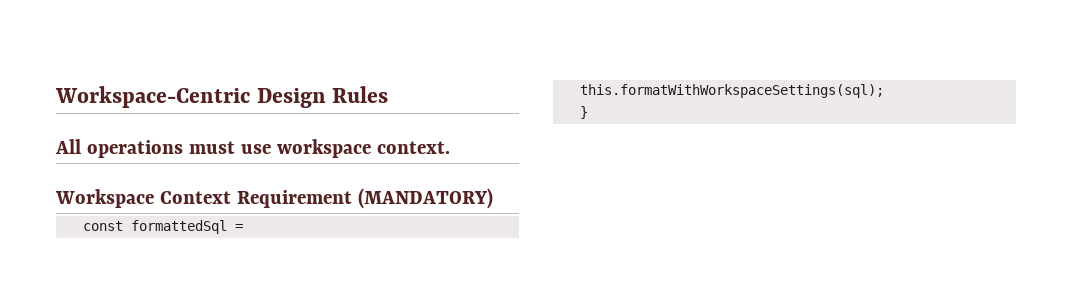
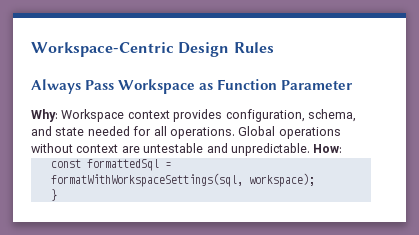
- All operations must use workspace context.
- Workspace Context Requirement (MANDATORY)
+ Always Pass Workspace as Function Parameter
+ Why: Workspace context provides configuration, schema, and state needed for all operations. Global operations without context are untestable and unpredictable. How:
- const formattedSql = this.formatWithWorkspaceSettings(sql);
+ const formattedSql = formatWithWorkspaceSettings(sql, workspace);

